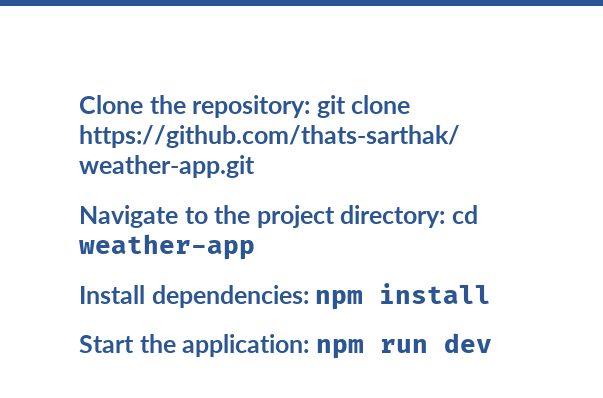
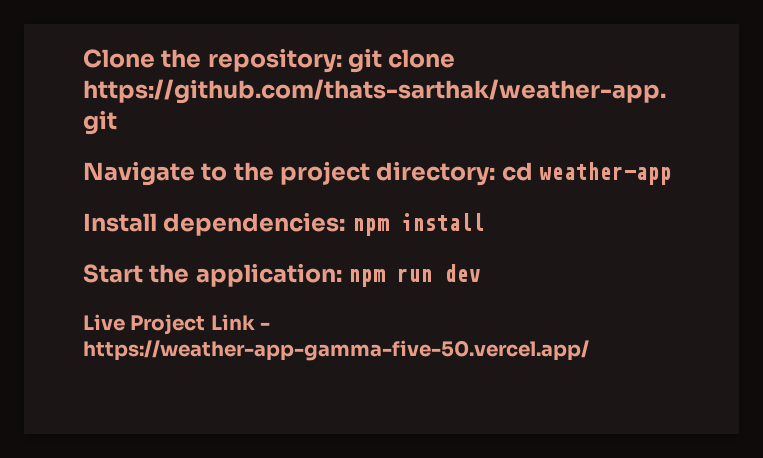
+ Live Project Link - https://weather-app-gamma-five-50.vercel.app/

